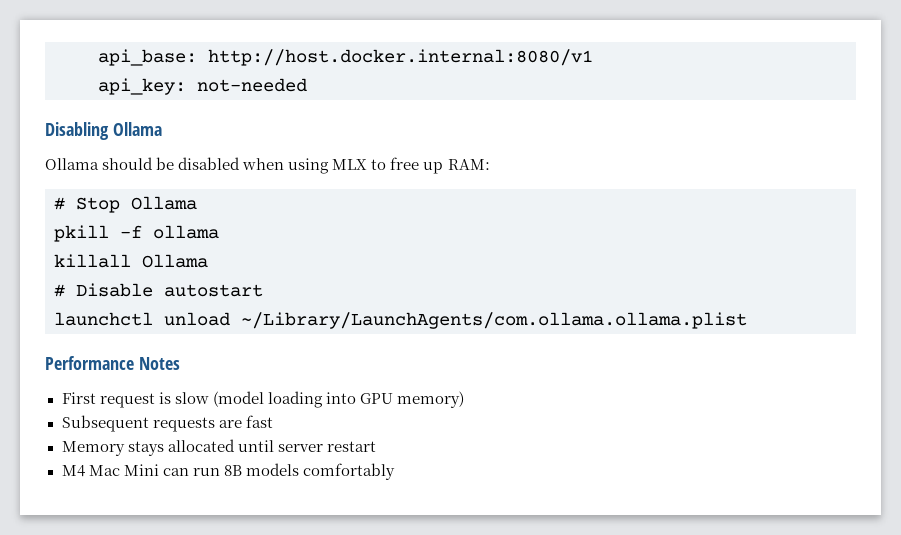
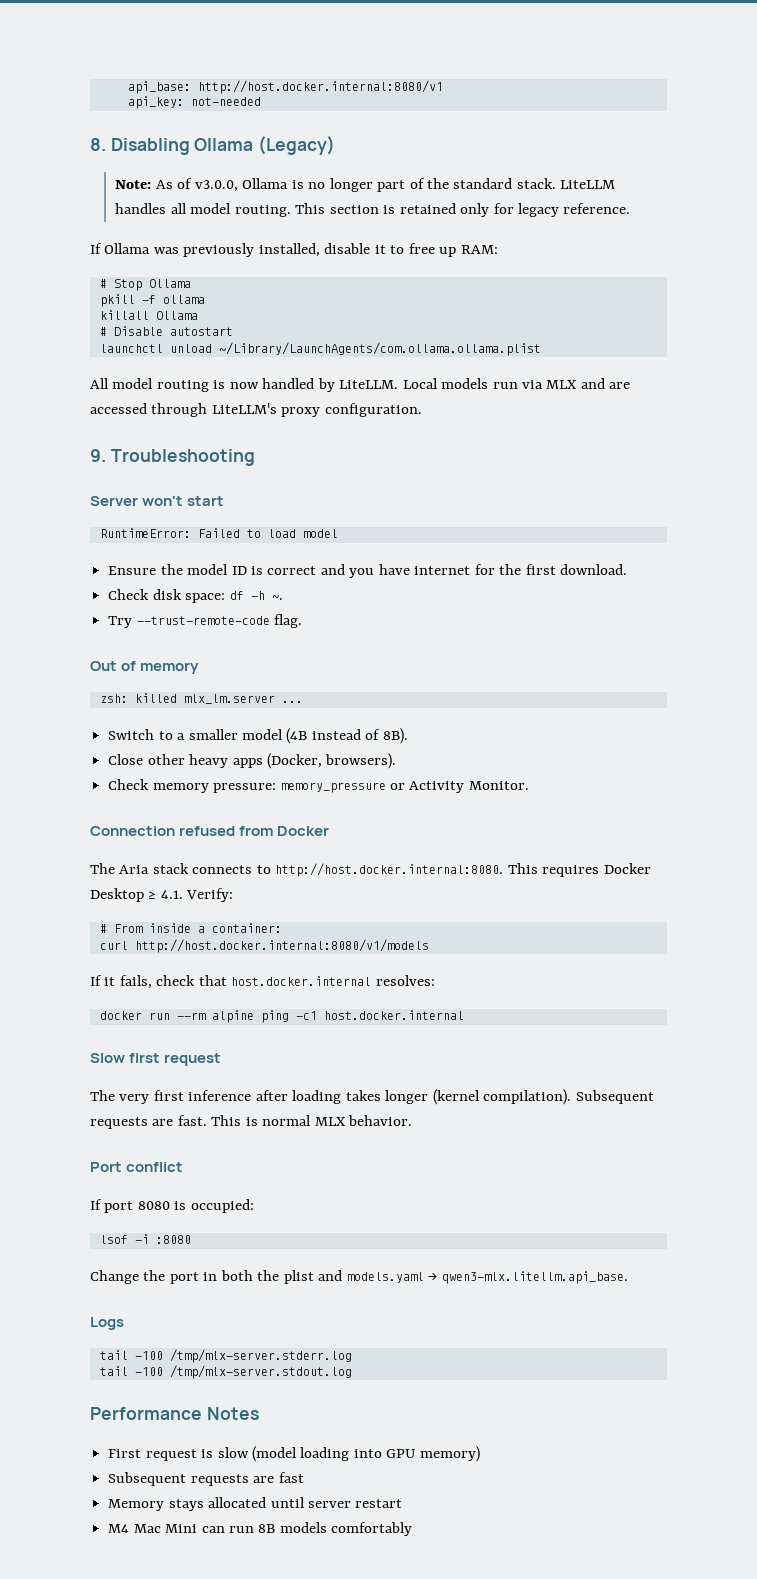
- Disabling Ollama
- Ollama should be disabled when using MLX to free up RAM:
+ 8. Disabling Ollama (Legacy)
+ Note: As of v3.0.0, Ollama is no longer part of the standard stack. LiteLLM handles all model routing. This section is retained only for legacy reference.
+ If Ollama was previously installed, disable it to free up RAM:
+ All model routing is now handled by LiteLLM. Local models run via MLX and are accessed through LiteLLM's proxy configuration.
+ 9. Troubleshooting
+ Server won't start
+ RuntimeError: Failed to load model
+ Ensure the model ID is correct and you have internet for the first download.
+ Check disk space: df -h ~.
+ Try --trust-remote-code flag.
+ Out of memory
+ zsh: killed mlx_lm.server ...
+ Switch to a smaller model (4B instead of 8B).
+ Close other heavy apps (Docker, browsers).
+ Check memory pressure: memory_pressure or Activity Monitor.
+ Connection refused from Docker
+ The Aria stack connects to http://host.docker.internal:8080. This requires Docker Desktop ≥ 4.1. Verify:
+ # From inside a container:
+ curl http://host.docker.internal:8080/v1/models
+ If it fails, check that host.docker.internal resolves:
+ docker run --rm alpine ping -c1 host.docker.internal
+ Slow first request
+ The very first inference after loading takes longer (kernel compilation). Subsequent requests are fast. This is normal MLX behavior.
+ Port conflict
+ If port 8080 is occupied:
+ lsof -i :8080
+ Change the port in both the plist and models.yaml → qwen3-mlx.litellm.api_base.
+ Logs
+ tail -100 /tmp/mlx-server.stderr.log
+ tail -100 /tmp/mlx-server.stdout.log

